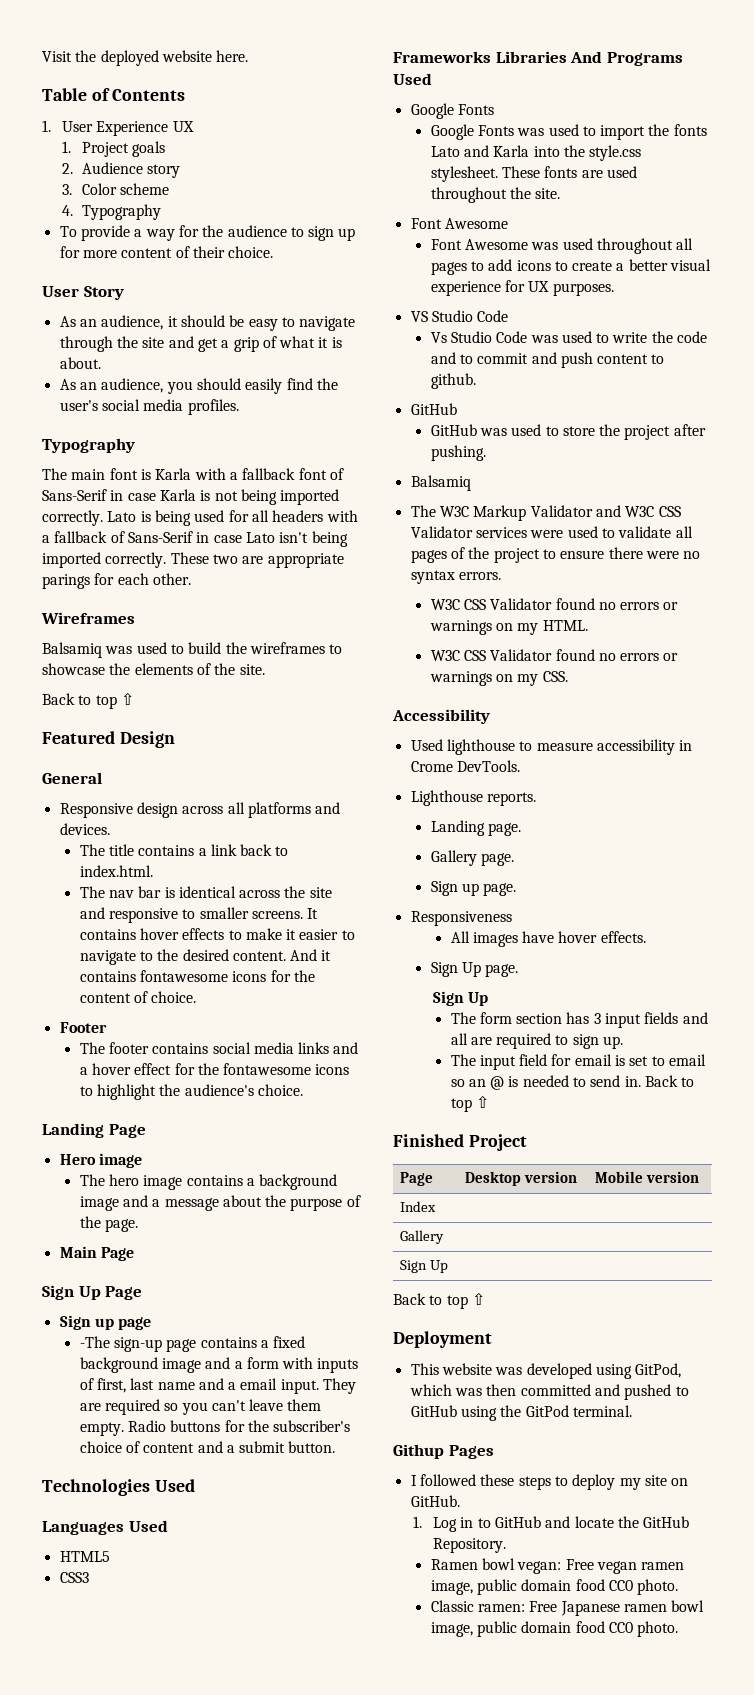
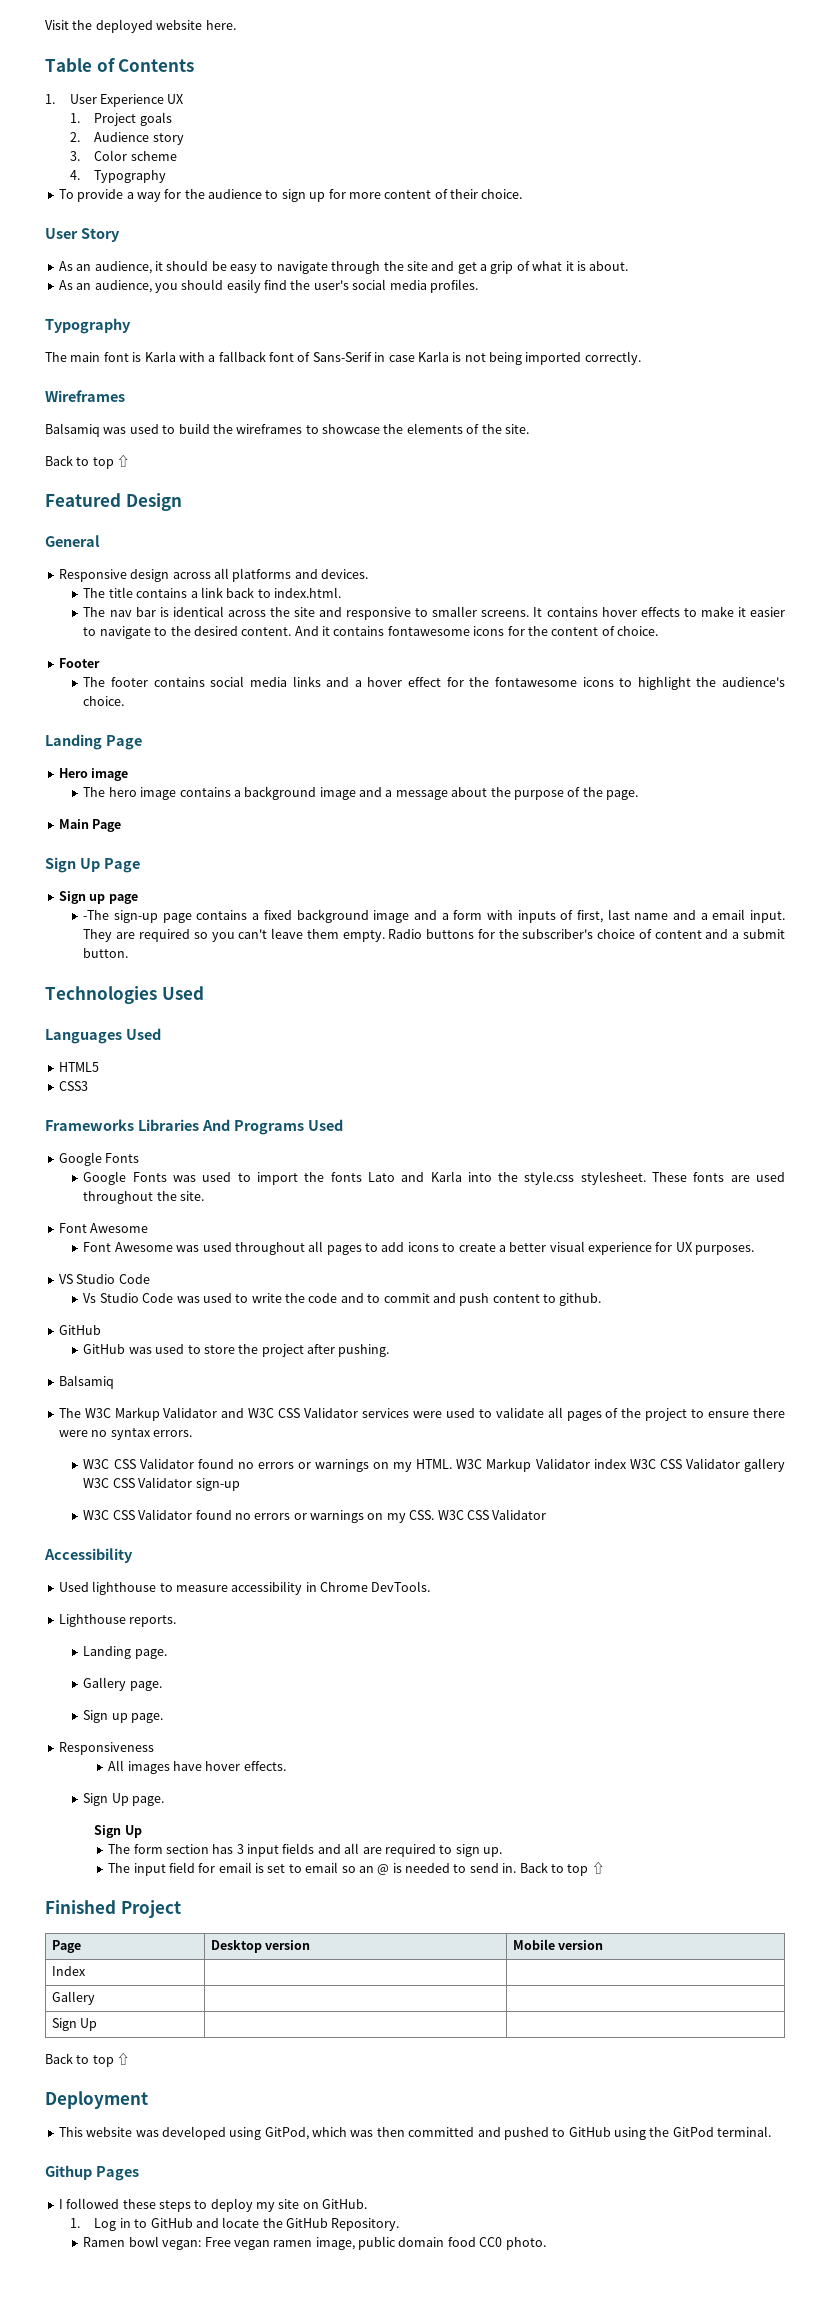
- Lato is being used for all headers with a fallback of Sans-Serif in case Lato isn't being imported correctly. These two are appropriate parings for each other.
+ W3C Markup Validator index W3C CSS Validator gallery W3C CSS Validator sign-up
- W3C CSS Validator found no errors or warnings on my CSS.
+ W3C CSS Validator found no errors or warnings on my CSS. W3C CSS Validator
- Used lighthouse to measure accessibility in Crome DevTools.
+ Used lighthouse to measure accessibility in Chrome DevTools.
- Classic ramen: Free Japanese ramen bowl image, public domain food CC0 photo.

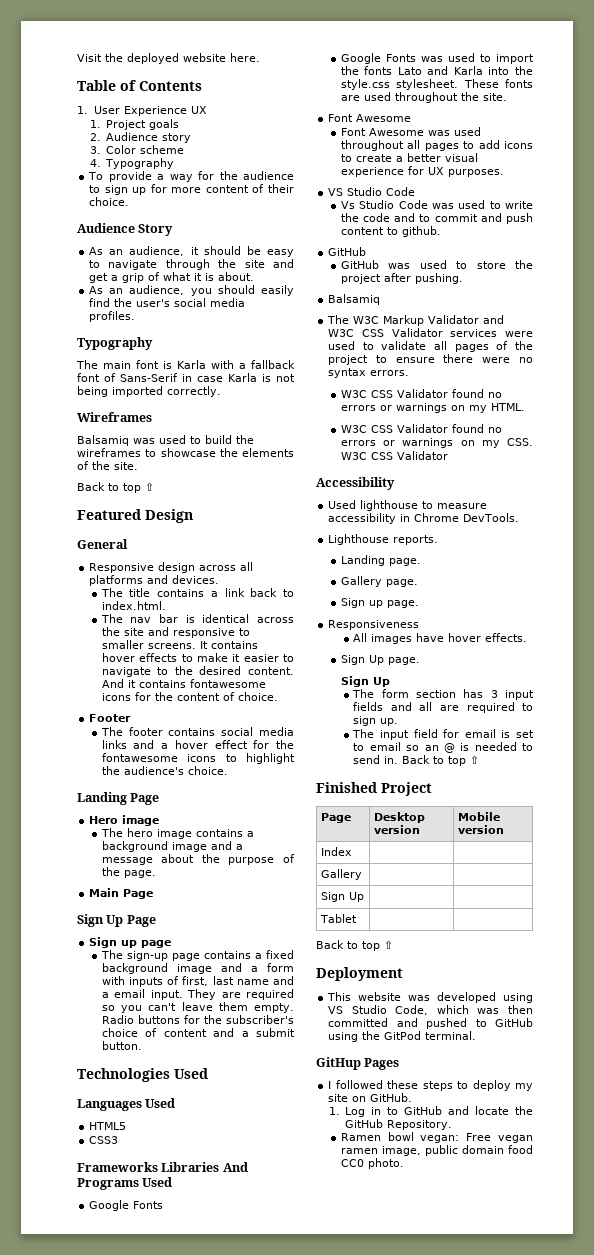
- User Story
+ Audience Story
- -The sign-up page contains a fixed background image and a form with inputs of first, last name and a email input.
+ The sign-up page contains a fixed background image and a form with inputs of first, last name and a email input.
- W3C Markup Validator index W3C CSS Validator gallery W3C CSS Validator sign-up
+ Tablet | |
- This website was developed using GitPod, which was then committed and pushed to GitHub using the GitPod terminal.
+ This website was developed using VS Studio Code, which was then committed and pushed to GitHub using the GitPod terminal.
- Githup Pages
+ GitHup Pages

